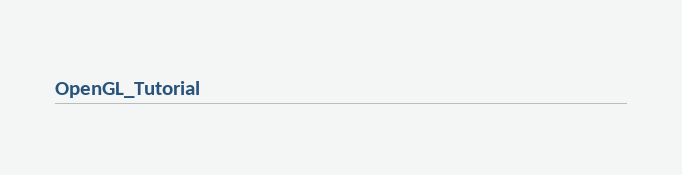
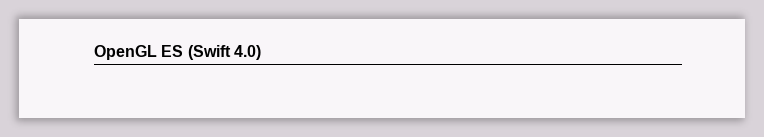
- OpenGL_Tutorial
+ OpenGL ES (Swift 4.0)

